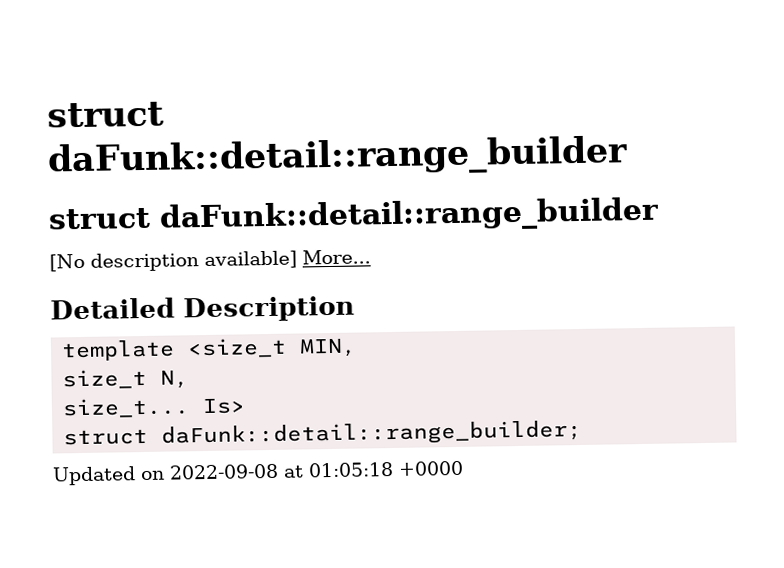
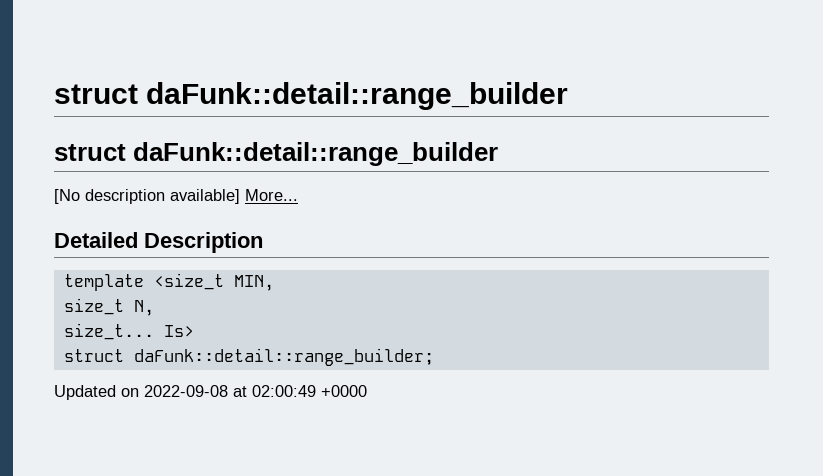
- Updated on 2022-09-08 at 01:05:18 +0000
+ Updated on 2022-09-08 at 02:00:49 +0000

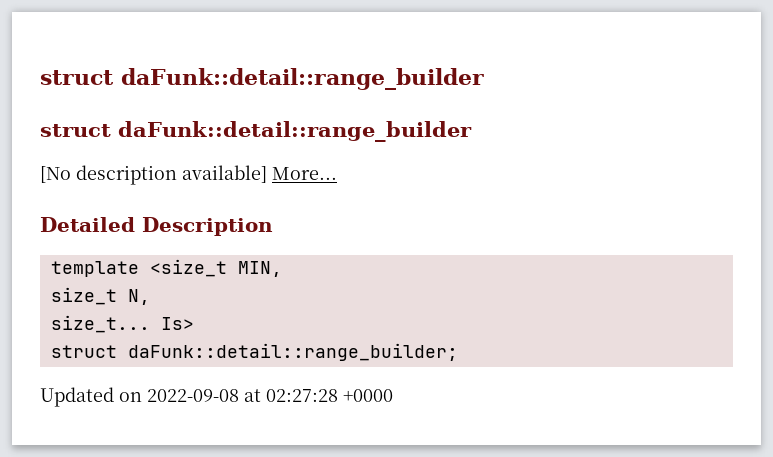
- Updated on 2022-09-08 at 02:00:49 +0000
+ Updated on 2022-09-08 at 02:27:28 +0000

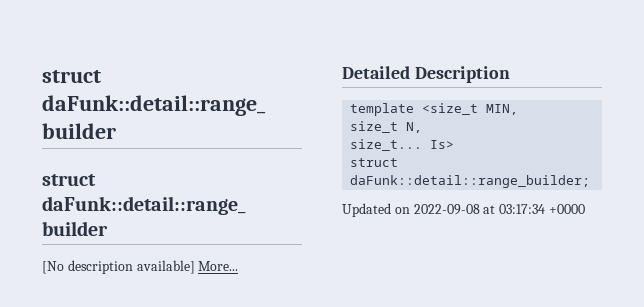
- Updated on 2022-09-08 at 02:27:28 +0000
+ Updated on 2022-09-08 at 03:17:34 +0000

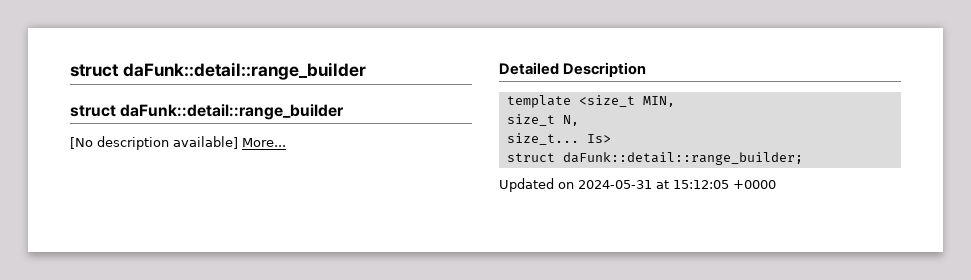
- Updated on 2022-09-08 at 03:17:34 +0000
+ Updated on 2024-05-31 at 15:12:05 +0000

